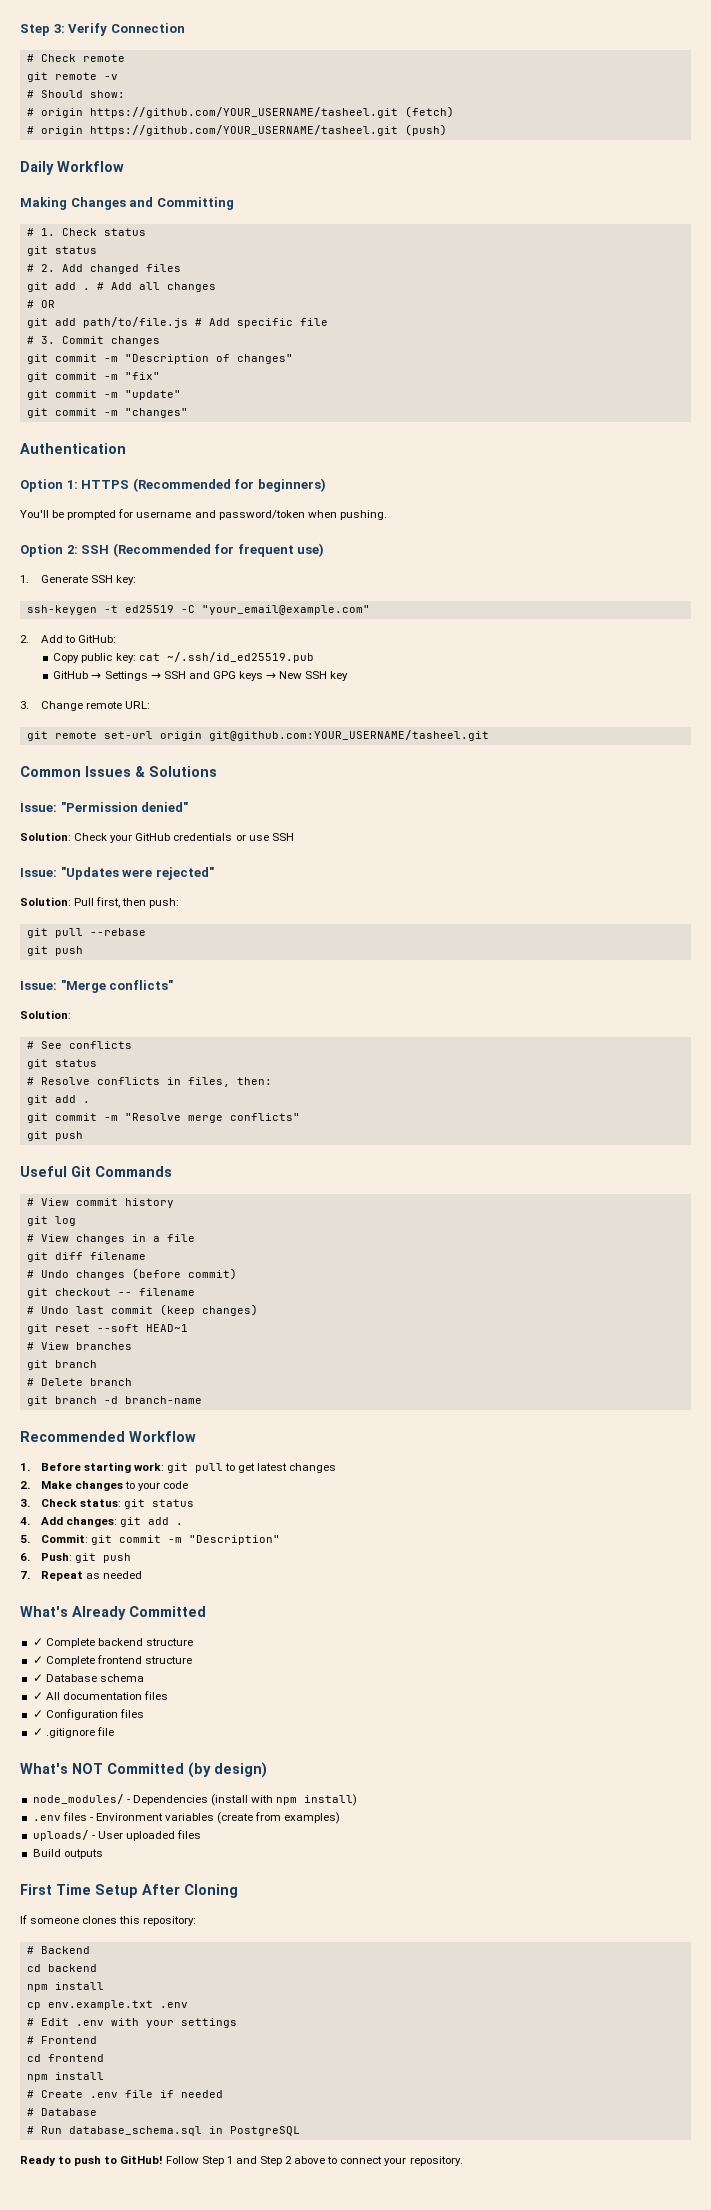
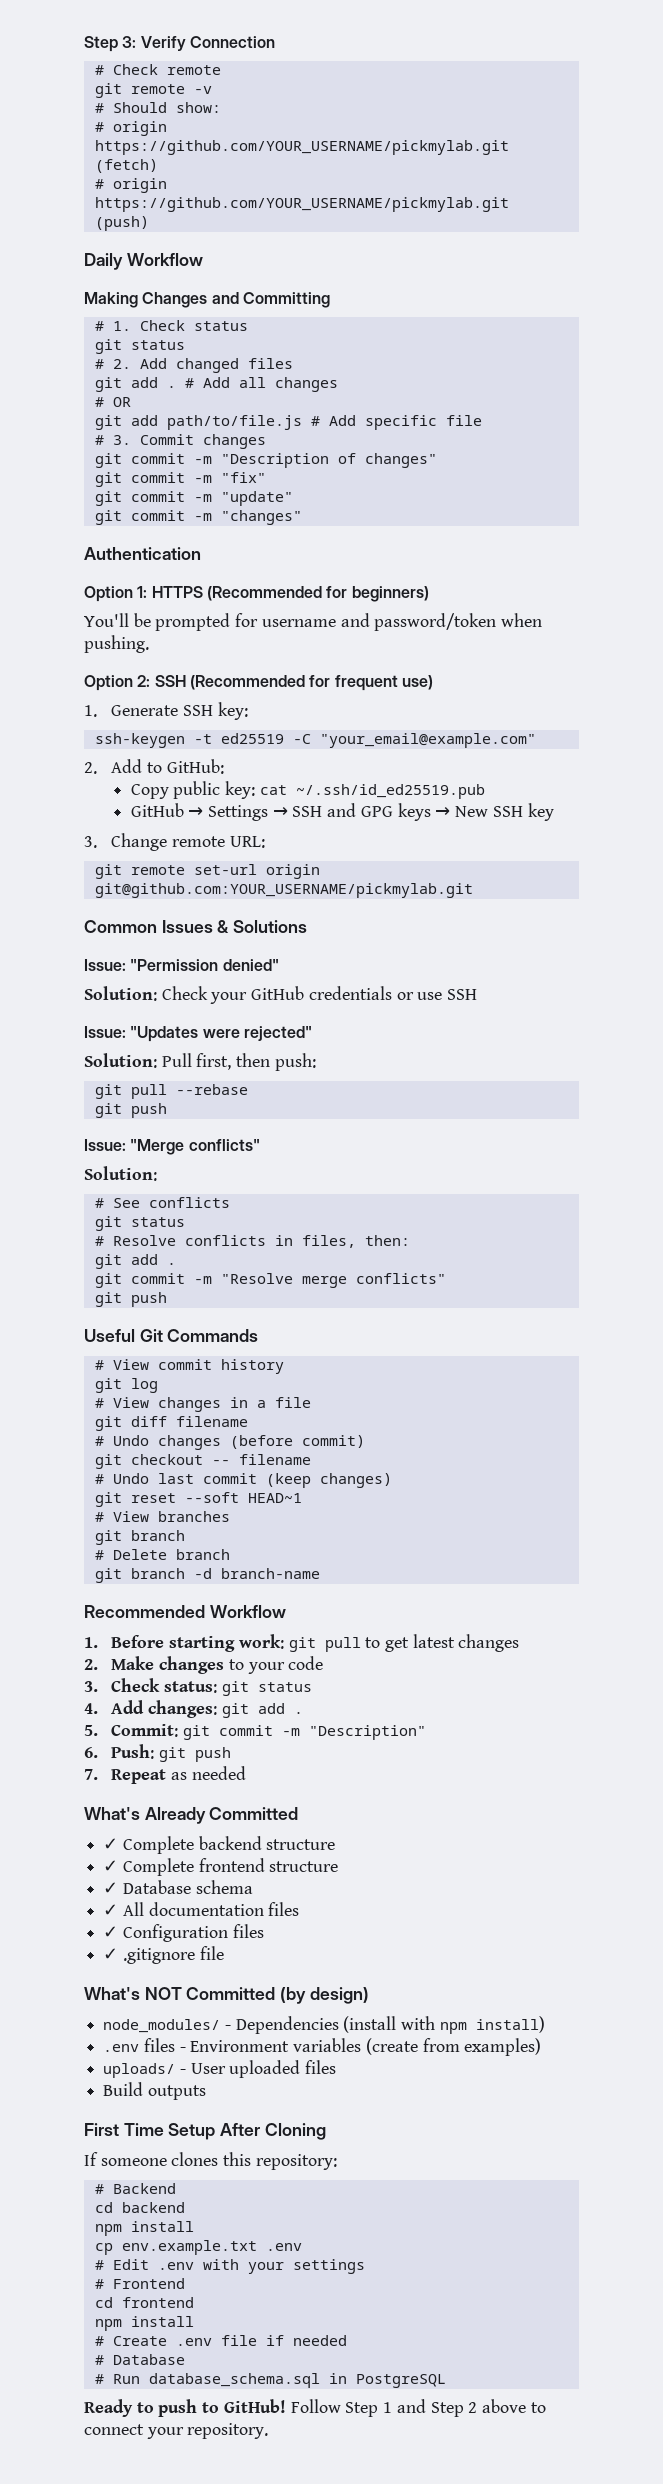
- # origin https://github.com/YOUR_USERNAME/tasheel.git (fetch)
+ # origin https://github.com/YOUR_USERNAME/pickmylab.git (fetch)
- # origin https://github.com/YOUR_USERNAME/tasheel.git (push)
+ # origin https://github.com/YOUR_USERNAME/pickmylab.git (push)
- git remote set-url origin git@github.com:YOUR_USERNAME/tasheel.git
+ git remote set-url origin git@github.com:YOUR_USERNAME/pickmylab.git

